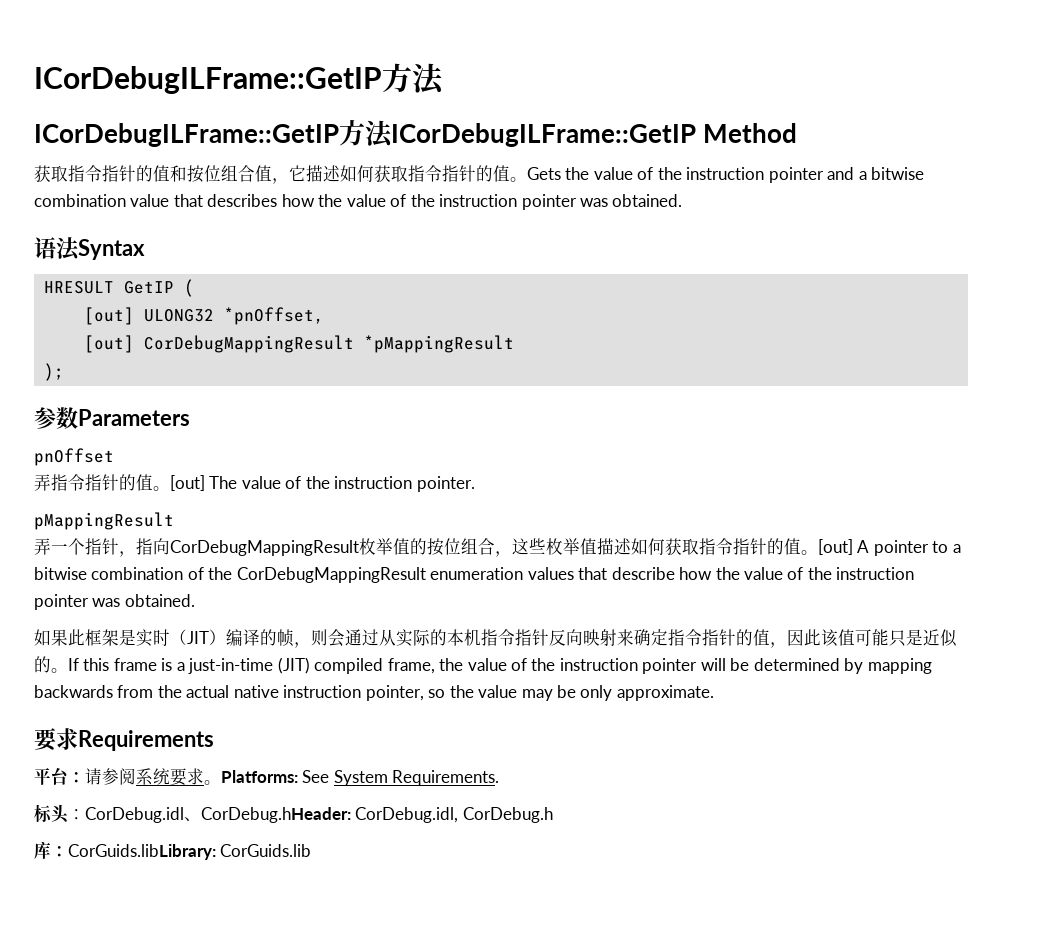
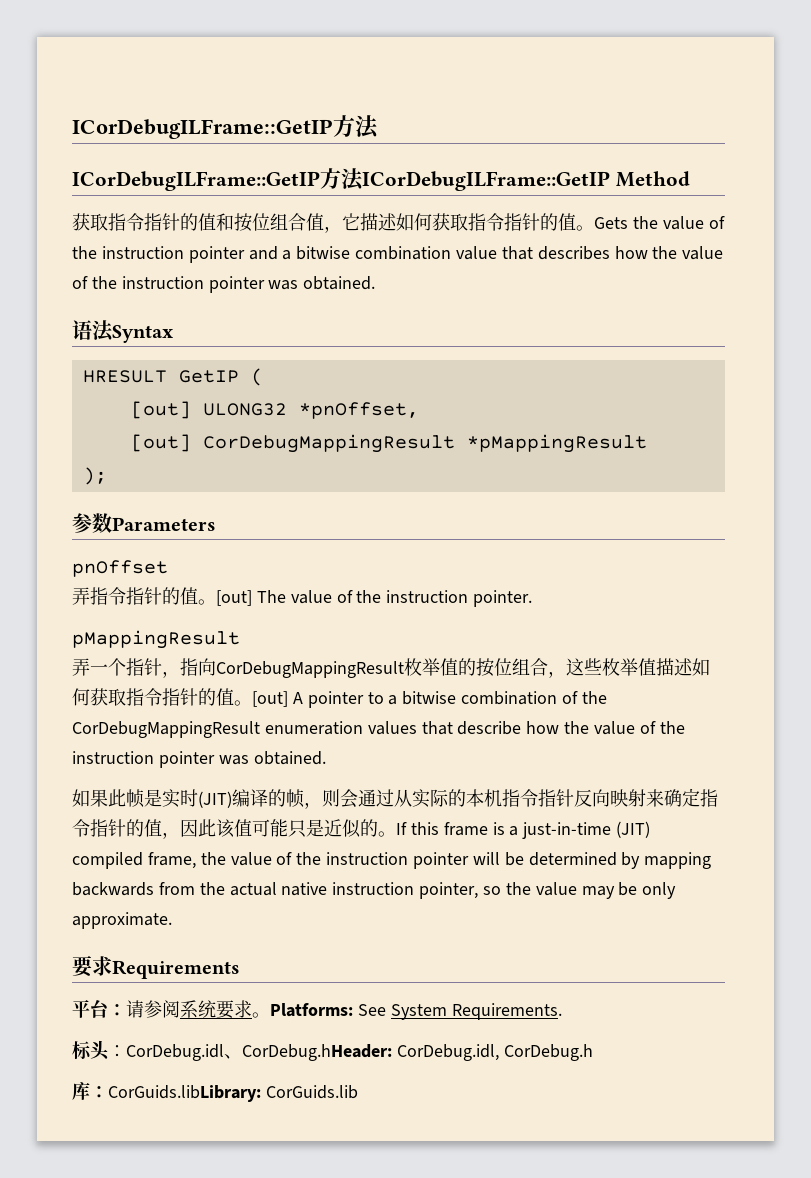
- 如果此框架是实时（JIT）编译的帧，则会通过从实际的本机指令指针反向映射来确定指令指针的值，因此该值可能只是近似的。
+ 如果此帧是实时(JIT)编译的帧，则会通过从实际的本机指令指针反向映射来确定指令指针的值，因此该值可能只是近似的。

